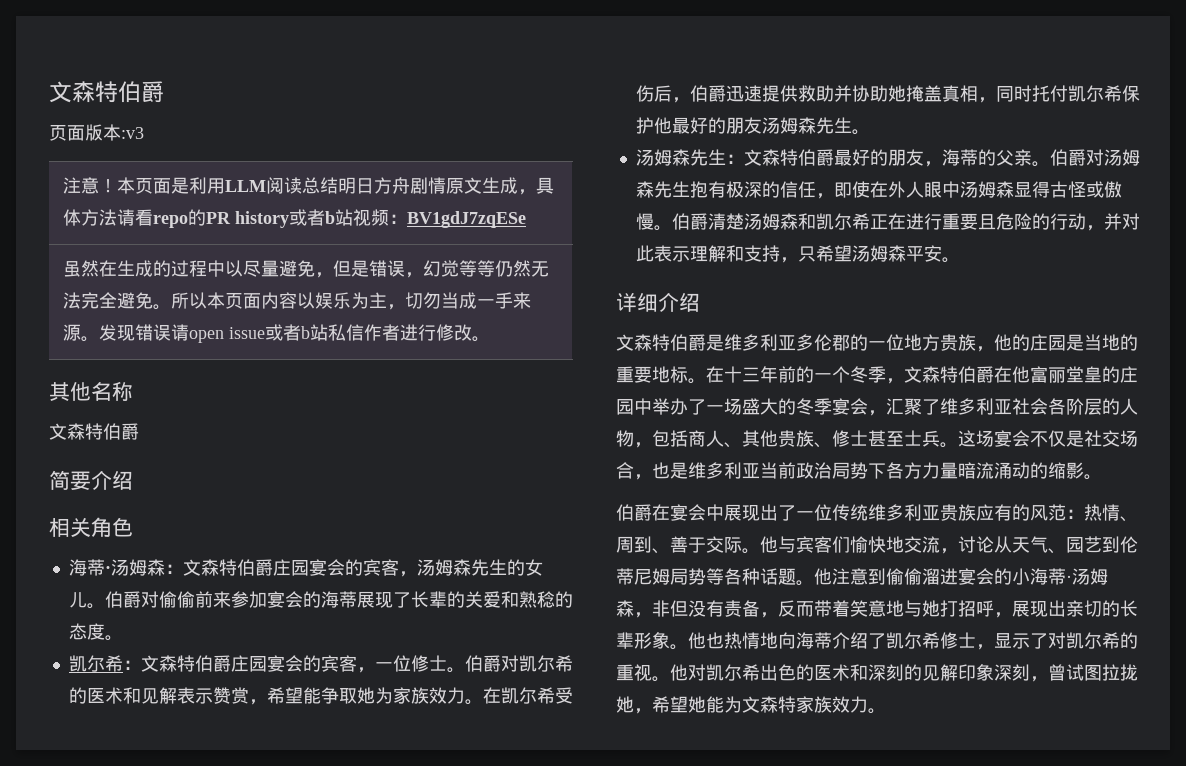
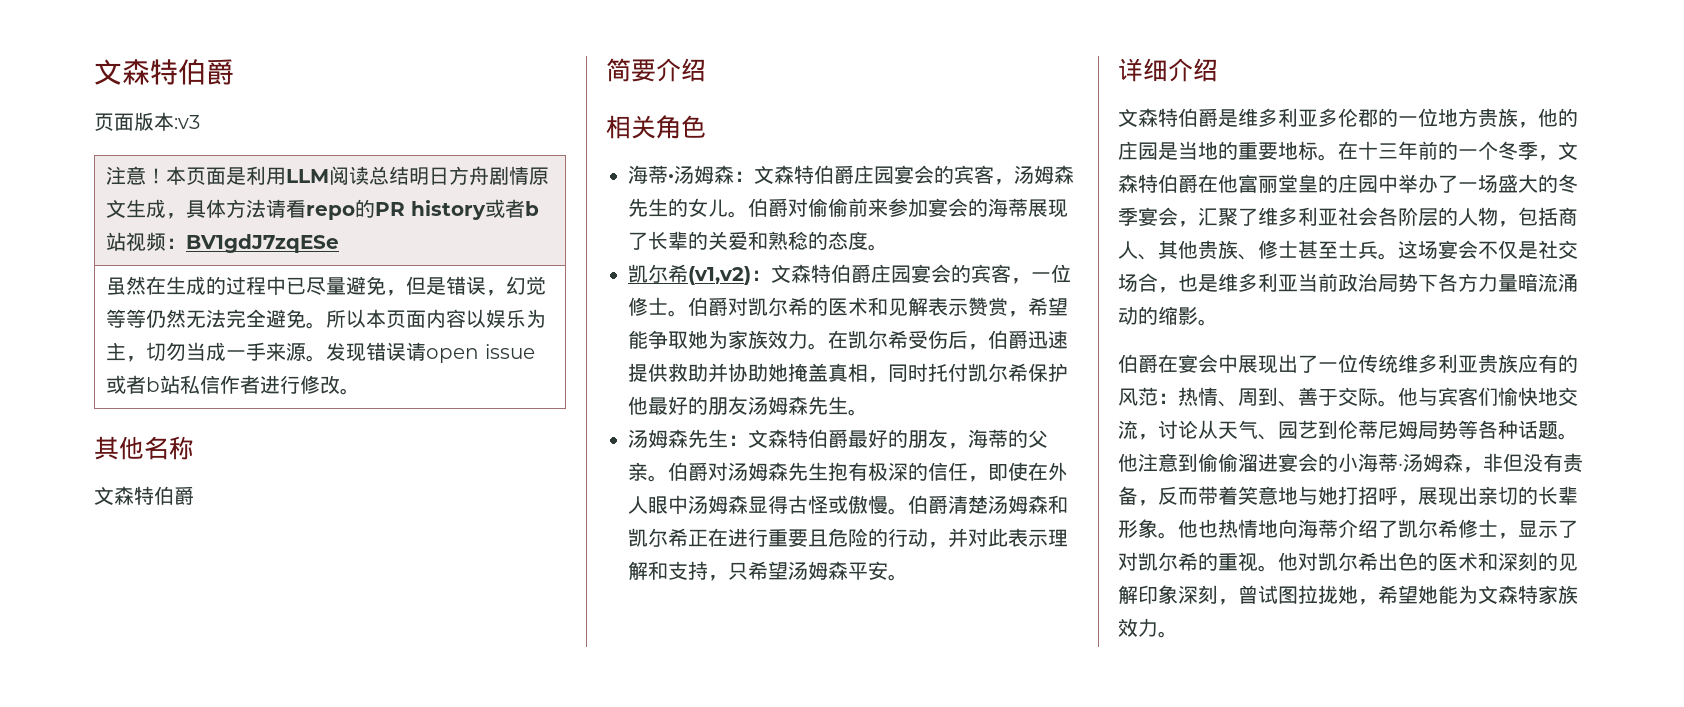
- 虽然在生成的过程中以尽量避免，但是错误，幻觉等等仍然无法完全避免。所以本页面内容以娱乐为主，切勿当成一手来源。发现错误请open issue或者b站私信作者进行修改。
+ 虽然在生成的过程中已尽量避免，但是错误，幻觉等等仍然无法完全避免。所以本页面内容以娱乐为主，切勿当成一手来源。发现错误请open issue或者b站私信作者进行修改。
- 凯尔希：文森特伯爵庄园宴会的宾客，一位修士。
+ 凯尔希(v1,v2)：文森特伯爵庄园宴会的宾客，一位修士。

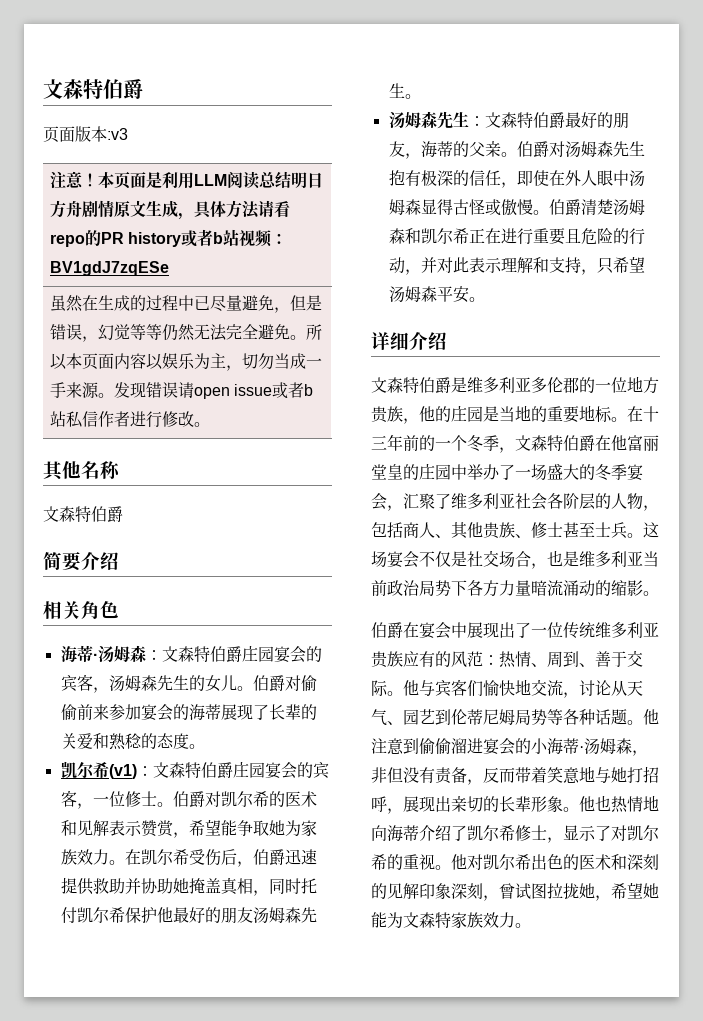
- 凯尔希(v1,v2)：文森特伯爵庄园宴会的宾客，一位修士。
+ 凯尔希(v1)：文森特伯爵庄园宴会的宾客，一位修士。

